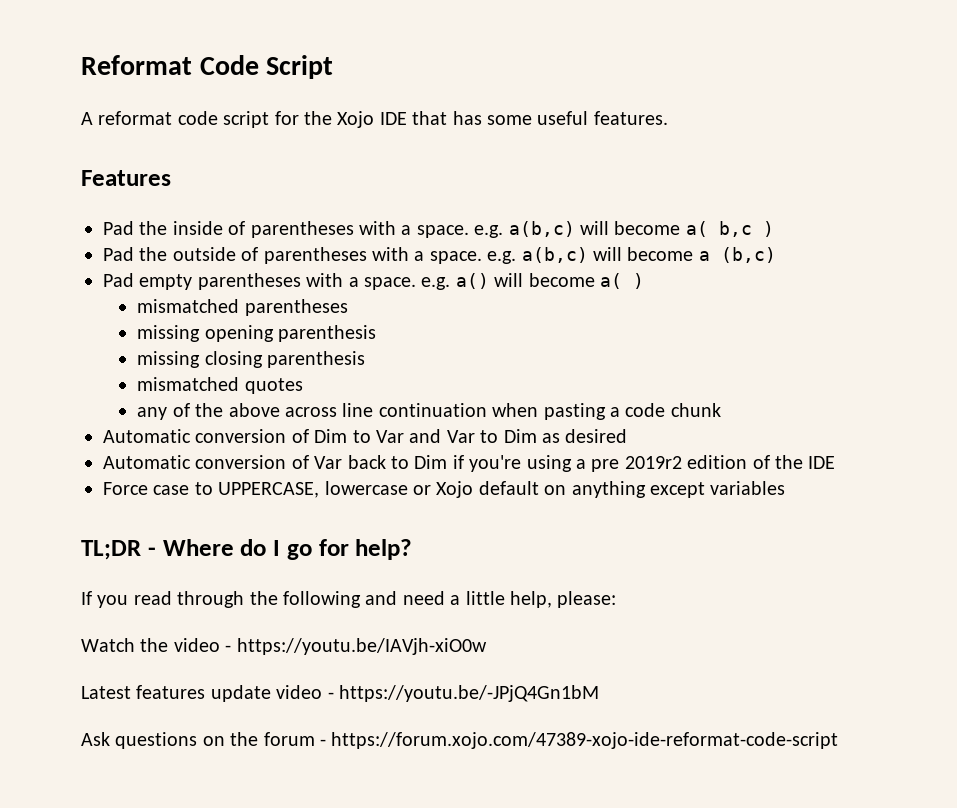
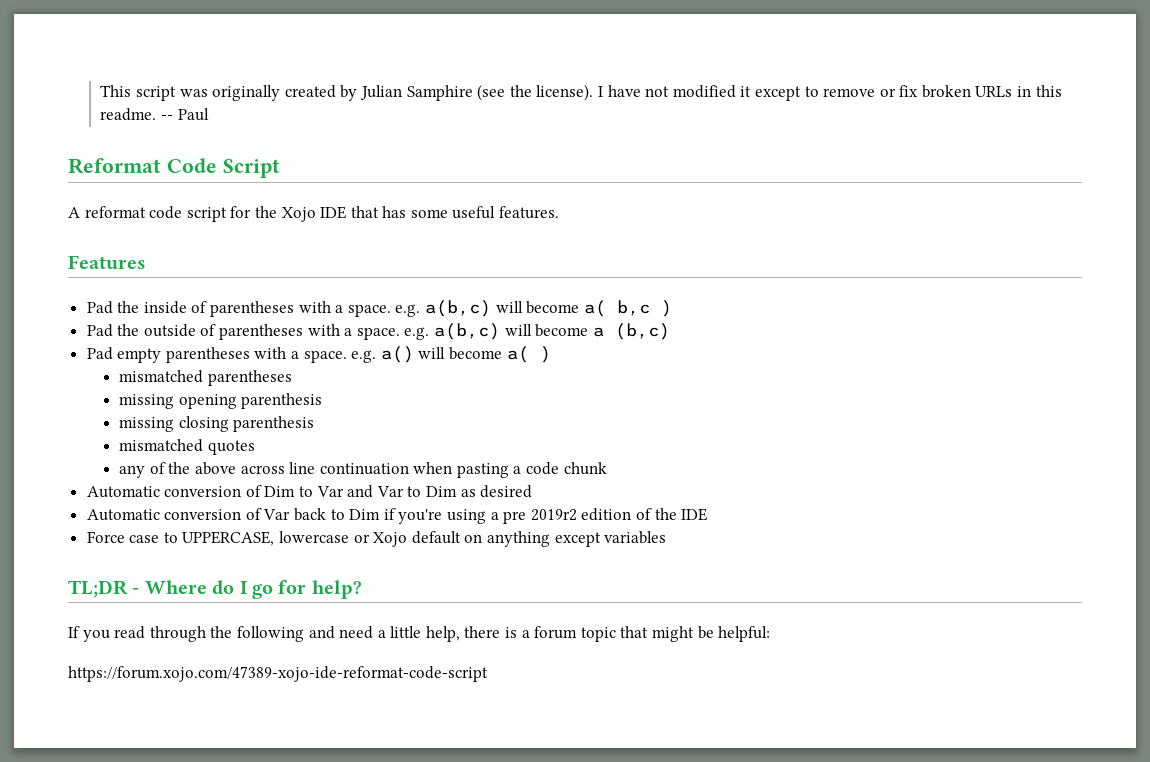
+ This script was originally created by Julian Samphire (see the license). I have not modified it except to remove or fix broken URLs in this readme. -- Paul
- If you read through the following and need a little help, please:
- Watch the video - https://youtu.be/IAVjh-xiO0w
- Latest features update video - https://youtu.be/-JPjQ4Gn1bM
- Ask questions on the forum - https://forum.xojo.com/47389-xojo-ide-reformat-code-script
+ If you read through the following and need a little help, there is a forum topic that might be helpful:
+ https://forum.xojo.com/47389-xojo-ide-reformat-code-script

